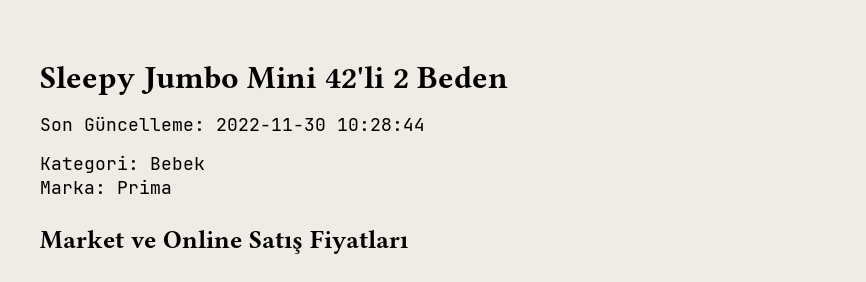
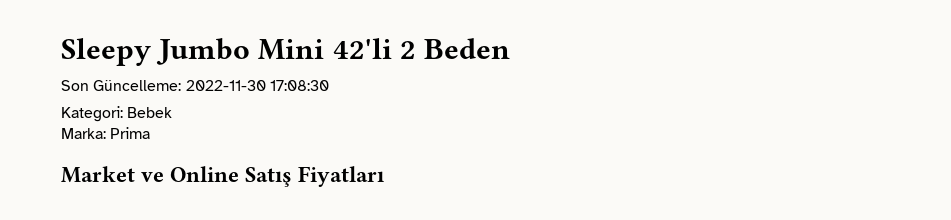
- Son Güncelleme: 2022-11-30 10:28:44
+ Son Güncelleme: 2022-11-30 17:08:30

